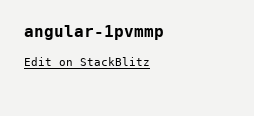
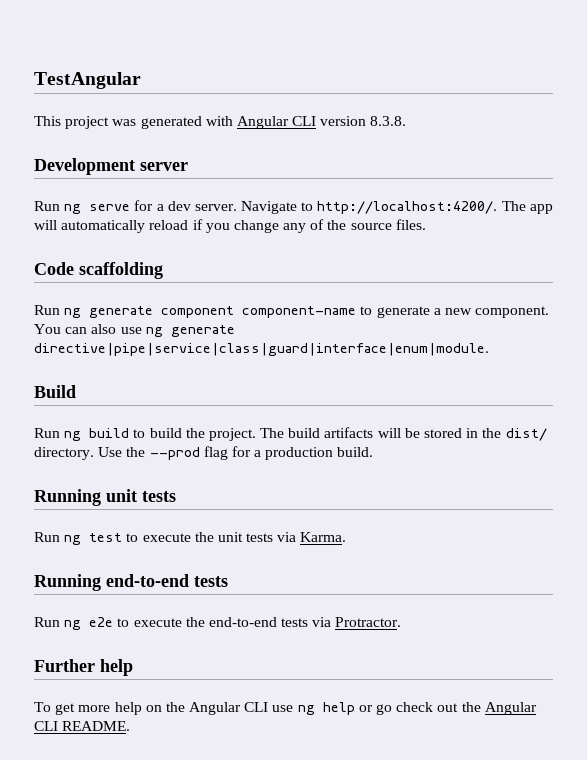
- angular-1pvmmp
- Edit on StackBlitz
+ TestAngular
+ This project was generated with Angular CLI version 8.3.8.
+ Development server
+ Run ng serve for a dev server. Navigate to http://localhost:4200/. The app will automatically reload if you change any of the source files.
+ Code scaffolding
+ Run ng generate component component-name to generate a new component. You can also use ng generate directive|pipe|service|class|guard|interface|enum|module.
+ Build
+ Run ng build to build the project. The build artifacts will be stored in the dist/ directory. Use the --prod flag for a production build.
+ Running unit tests
+ Run ng test to execute the unit tests via Karma.
+ Running end-to-end tests
+ Run ng e2e to execute the end-to-end tests via Protractor.
+ Further help
+ To get more help on the Angular CLI use ng help or go check out the Angular CLI README.

